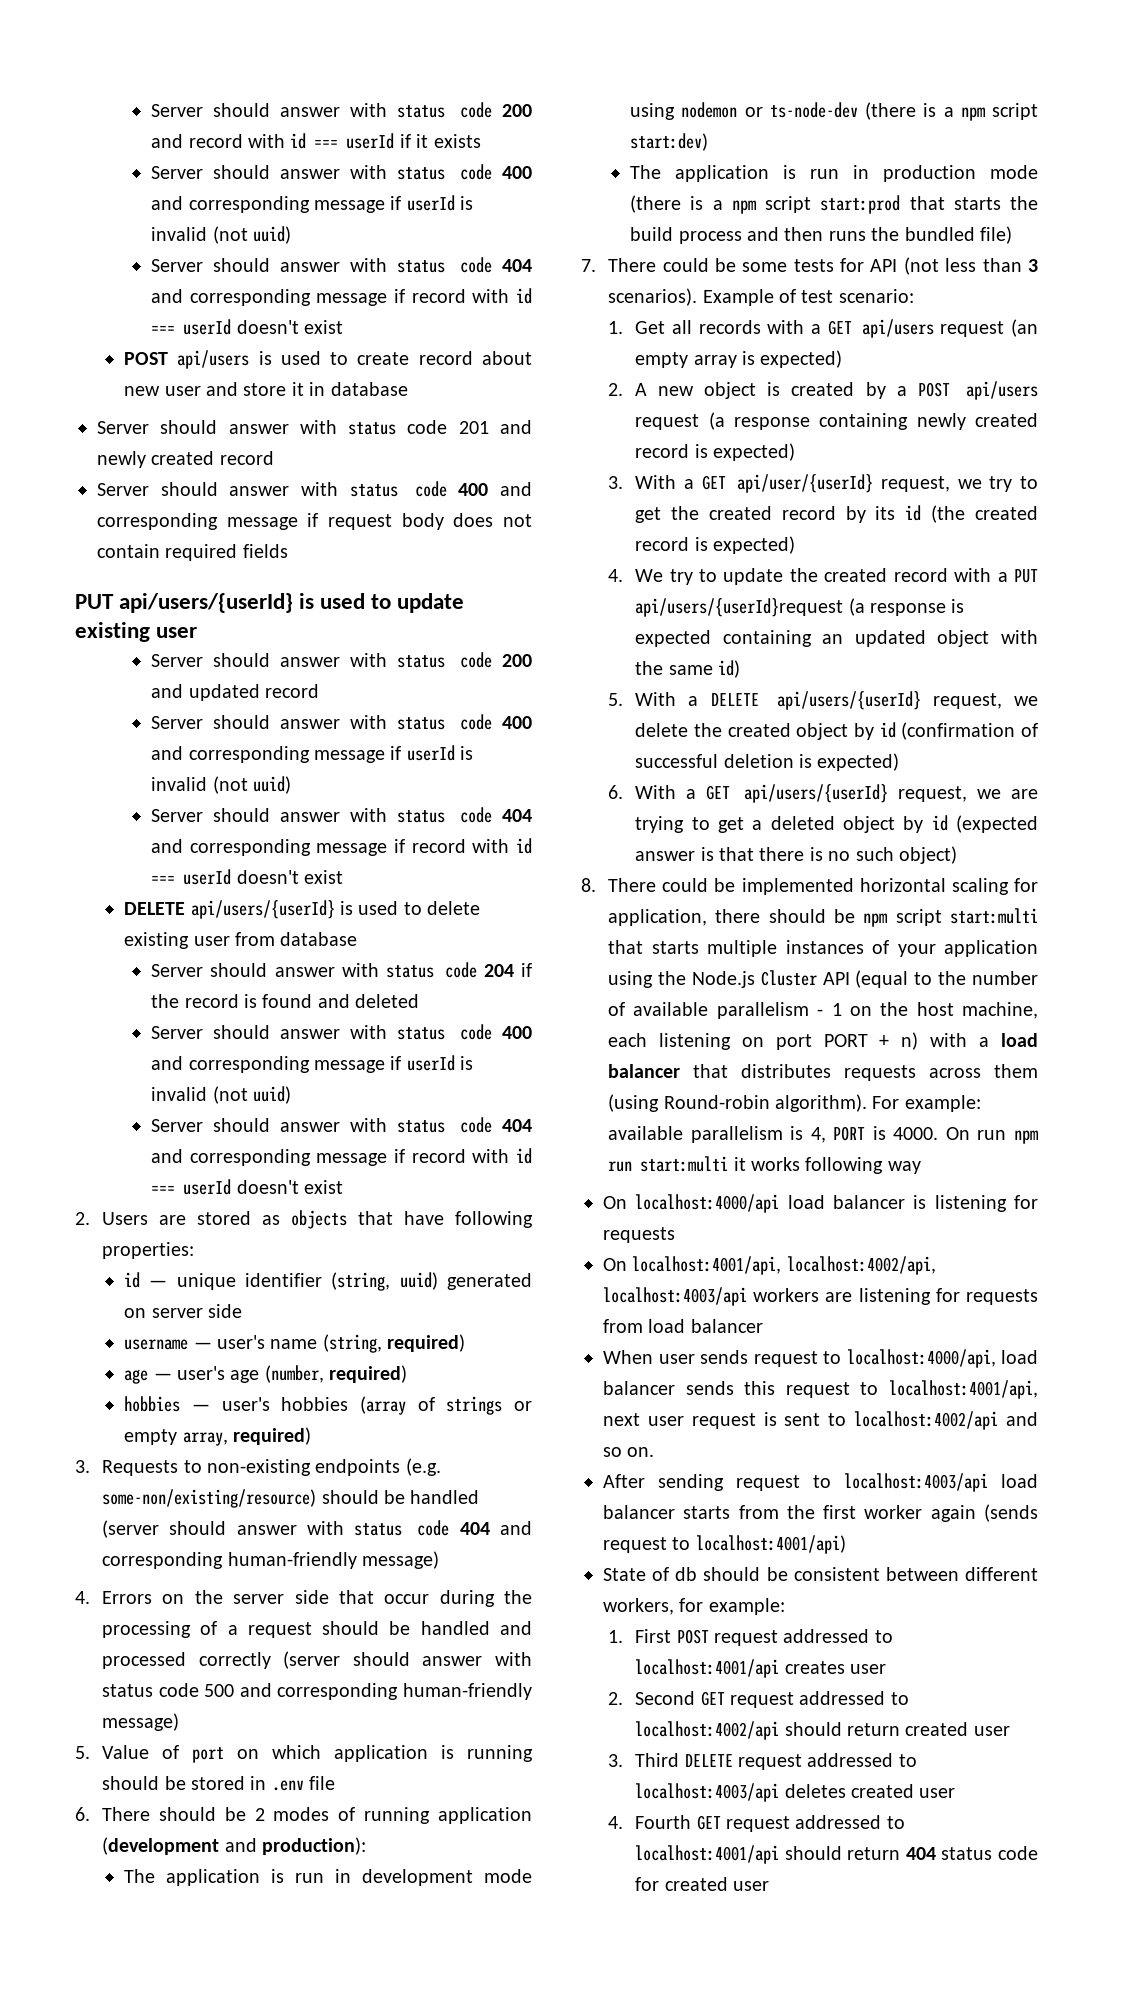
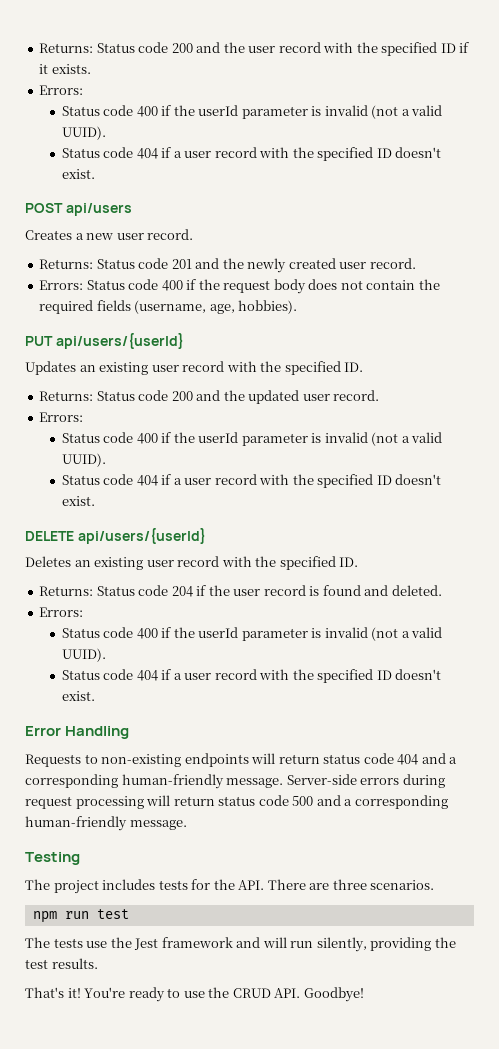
- Server should answer with status code 200 and record with id === userId if it exists
- Server should answer with status code 400 and corresponding message if userId is invalid (not uuid)
- Server should answer with status code 404 and corresponding message if record with id === userId doesn't exist
- POST api/users is used to create record about new user and store it in database
- Server should answer with status code 201 and newly created record
- Server should answer with status code 400 and corresponding message if request body does not contain required fields
+ Returns: Status code 200 and the user record with the specified ID if it exists.
+ Errors:
+ Status code 400 if the userId parameter is invalid (not a valid UUID).
+ Status code 404 if a user record with the specified ID doesn't exist.
+ POST api/users
+ Creates a new user record.
+ Returns: Status code 201 and the newly created user record.
+ Errors: Status code 400 if the request body does not contain the required fields (username, age, hobbies).
- PUT api/users/{userId} is used to update existing user
- Server should answer with status code 200 and updated record
- Server should answer with status code 400 and corresponding message if userId is invalid (not uuid)
- Server should answer with status code 404 and corresponding message if record with id === userId doesn't exist
- DELETE api/users/{userId} is used to delete existing user from database
- Server should answer with status code 204 if the record is found and deleted
- Server should answer with status code 400 and corresponding message if userId is invalid (not uuid)
- Server should answer with status code 404 and corresponding message if record with id === userId doesn't exist
- 2. Users are stored as objects that have following properties:
- id — unique identifier (string, uuid) generated on server side
- username — user's name (string, required)
- age — user's age (number, required)
- hobbies — user's hobbies (array of strings or empty array, required)
- 3. Requests to non-existing endpoints (e.g. some-non/existing/resource) should be handled (server should answer with status code 404 and corresponding human-friendly message)
- 4. Errors on the server side that occur during the processing of a request should be handled and processed correctly (server should answer with status code 500 and corresponding human-friendly message)
- 5. Value of port on which application is running should be stored in .env file
- 6. There should be 2 modes of running application (development and production):
- The application is run in development mode using nodemon or ts-node-dev (there is a npm script start:dev)
- The application is run in production mode (there is a npm script start:prod that starts the build process and then runs the bundled file)
- 7. There could be some tests for API (not less than 3 scenarios). Example of test scenario:
- 1. Get all records with a GET api/users request (an empty array is expected)
- 2. A new object is created by a POST api/users request (a response containing newly created record is expected)
- 3. With a GET api/user/{userId} request, we try to get the created record by its id (the created record is expected)
- 4. We try to update the created record with a PUT api/users/{userId}request (a response is expected containing an updated object with the same id)
- 5. With a DELETE api/users/{userId} request, we delete the created object by id (confirmation of successful deletion is expected)
- 6. With a GET api/users/{userId} request, we are trying to get a deleted object by id (expected answer is that there is no such object)
- 8. There could be implemented horizontal scaling for application, there should be npm script start:multi that starts multiple instances of your application using the Node.js Cluster API (equal to the number of available parallelism - 1 on the host machine, each listening on port PORT + n) with a load balancer that distributes requests across them (using Round-robin algorithm). For example: available parallelism is 4, PORT is 4000. On run npm run start:multi it works following way
- On localhost:4000/api load balancer is listening for requests
- On localhost:4001/api, localhost:4002/api, localhost:4003/api workers are listening for requests from load balancer
- When user sends request to localhost:4000/api, load balancer sends this request to localhost:4001/api, next user request is sent to localhost:4002/api and so on.
- After sending request to localhost:4003/api load balancer starts from the first worker again (sends request to localhost:4001/api)
- State of db should be consistent between different workers, for example:
- 1. First POST request addressed to localhost:4001/api creates user
- 2. Second GET request addressed to localhost:4002/api should return created user
- 3. Third DELETE request addressed to localhost:4003/api deletes created user
- 4. Fourth GET request addressed to localhost:4001/api should return 404 status code for created user
+ PUT api/users/{userId}
+ Updates an existing user record with the specified ID.
+ Returns: Status code 200 and the updated user record.
+ Errors:
+ Status code 400 if the userId parameter is invalid (not a valid UUID).
+ Status code 404 if a user record with the specified ID doesn't exist.
+ DELETE api/users/{userId}
+ Deletes an existing user record with the specified ID.
+ Returns: Status code 204 if the user record is found and deleted.
+ Errors:
+ Status code 400 if the userId parameter is invalid (not a valid UUID).
+ Status code 404 if a user record with the specified ID doesn't exist.
+ Error Handling
+ Requests to non-existing endpoints will return status code 404 and a corresponding human-friendly message. Server-side errors during request processing will return status code 500 and a corresponding human-friendly message.
+ Testing
+ The project includes tests for the API. There are three scenarios.
+ npm run test
+ The tests use the Jest framework and will run silently, providing the test results.
+ That's it! You're ready to use the CRUD API. Goodbye!

